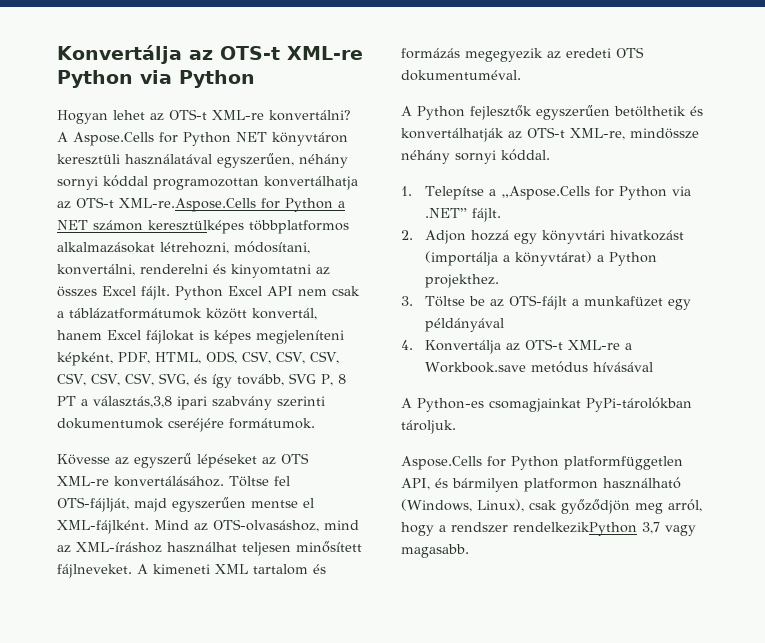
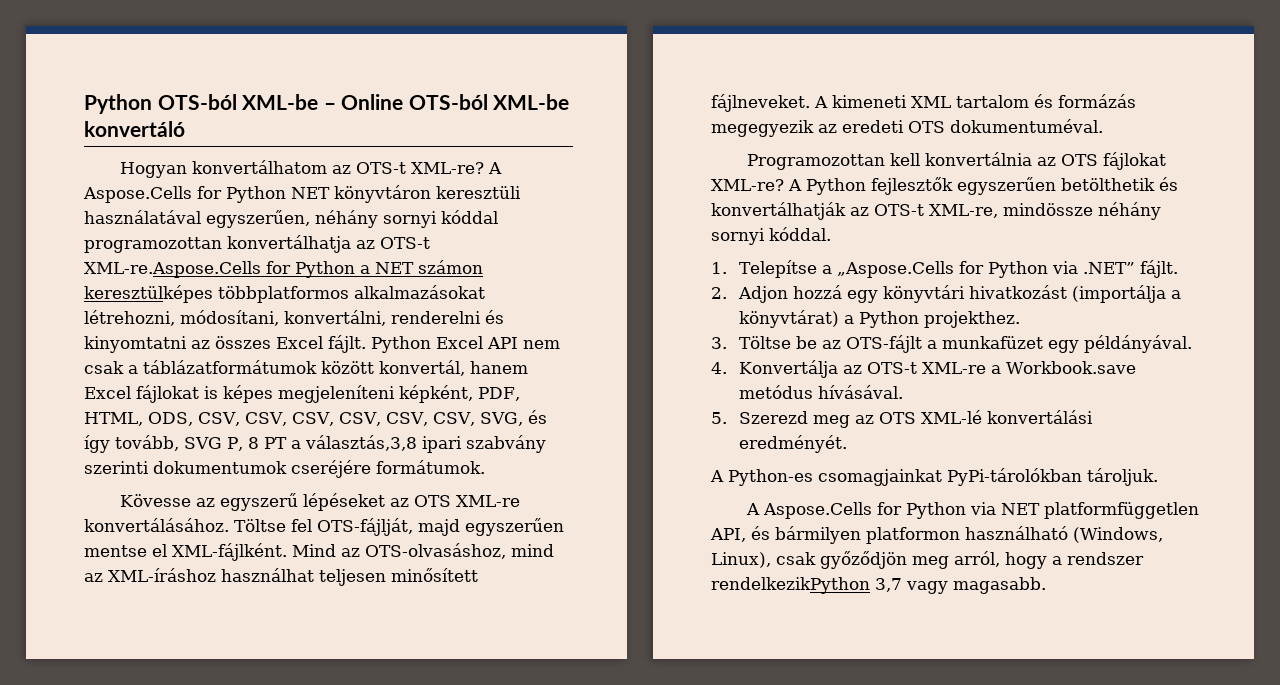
- Konvertálja az OTS-t XML-re Python via Python
- Hogyan lehet az OTS-t XML-re konvertálni?
+ Python OTS-ból XML-be – Online OTS-ból XML-be konvertáló
+ Hogyan konvertálhatom az OTS-t XML-re?
+ Programozottan kell konvertálnia az OTS fájlokat XML-re?
- 3. Töltse be az OTS-fájlt a munkafüzet egy példányával
+ 3. Töltse be az OTS-fájlt a munkafüzet egy példányával.
- 4. Konvertálja az OTS-t XML-re a Workbook.save metódus hívásával
+ 4. Konvertálja az OTS-t XML-re a Workbook.save metódus hívásával.
+ 5. Szerezd meg az OTS XML-lé konvertálási eredményét.
- Aspose.Cells for Python platformfüggetlen API, és bármilyen platformon használható (Windows, Linux), csak győződjön meg arról, hogy a rendszer rendelkezikPython 3,7 vagy magasabb.
+ A Aspose.Cells for Python via NET platformfüggetlen API, és bármilyen platformon használható (Windows, Linux), csak győződjön meg arról, hogy a rendszer rendelkezikPython 3,7 vagy magasabb.

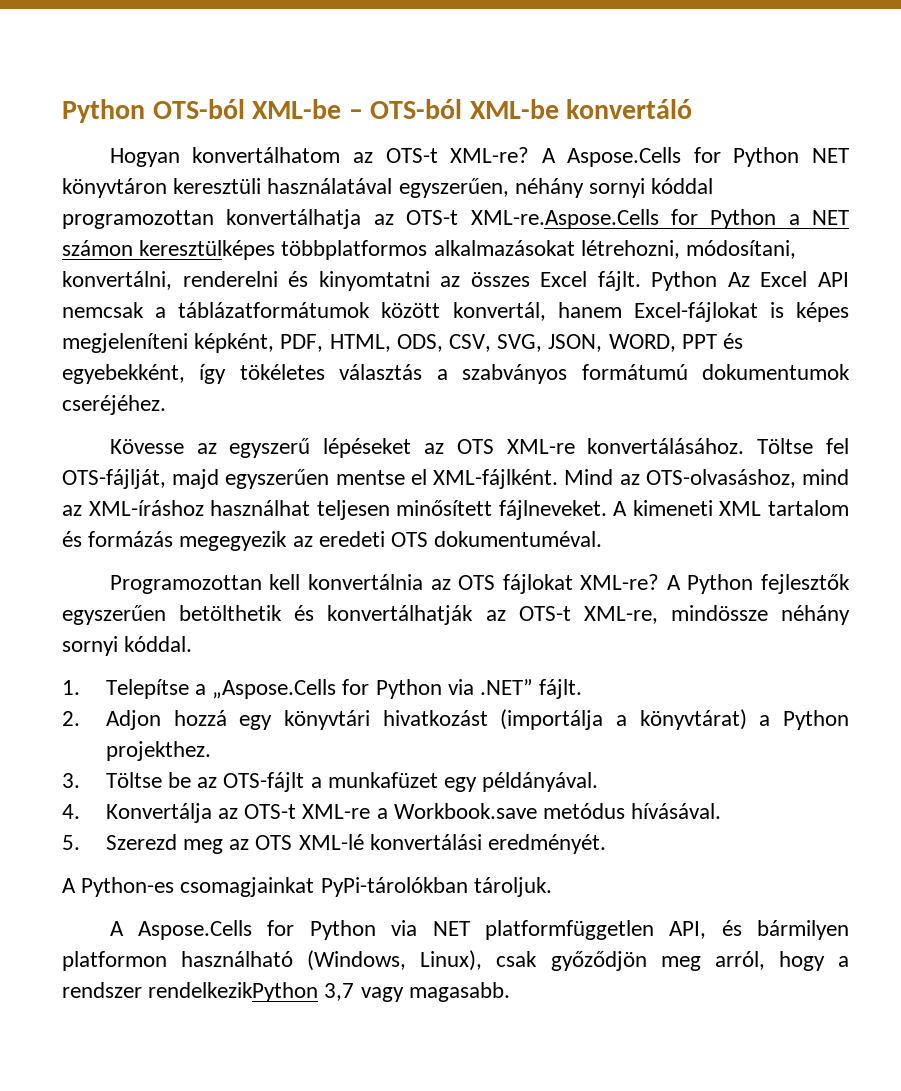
- Python OTS-ból XML-be – Online OTS-ból XML-be konvertáló
+ Python OTS-ból XML-be – OTS-ból XML-be konvertáló
- Python Excel API nem csak a táblázatformátumok között konvertál, hanem Excel fájlokat is képes megjeleníteni képként, PDF, HTML, ODS, CSV, CSV, CSV, CSV, CSV, CSV, SVG, és így tovább, SVG P, 8 PT a választás,3,8 ipari szabvány szerinti dokumentumok cseréjére formátumok.
+ Python Az Excel API nemcsak a táblázatformátumok között konvertál, hanem Excel-fájlokat is képes megjeleníteni képként, PDF, HTML, ODS, CSV, SVG, JSON, WORD, PPT és egyebekként, így tökéletes választás a szabványos formátumú dokumentumok cseréjéhez.

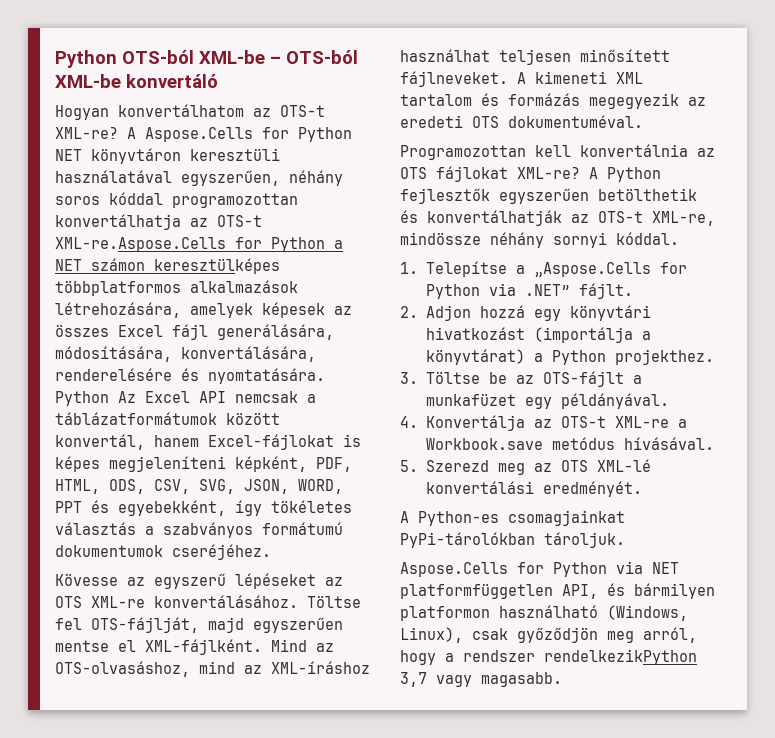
- A Aspose.Cells for Python NET könyvtáron keresztüli használatával egyszerűen, néhány sornyi kóddal programozottan konvertálhatja az OTS-t XML-re.Aspose.Cells for Python a NET számon keresztülképes többplatformos alkalmazásokat létrehozni, módosítani, konvertálni, renderelni és kinyomtatni az összes Excel fájlt.
+ A Aspose.Cells for Python NET könyvtáron keresztüli használatával egyszerűen, néhány soros kóddal programozottan konvertálhatja az OTS-t XML-re.Aspose.Cells for Python a NET számon keresztülképes többplatformos alkalmazások létrehozására, amelyek képesek az összes Excel fájl generálására, módosítására, konvertálására, renderelésére és nyomtatására.
- A Aspose.Cells for Python via NET platformfüggetlen API, és bármilyen platformon használható (Windows, Linux), csak győződjön meg arról, hogy a rendszer rendelkezikPython 3,7 vagy magasabb.
+ Aspose.Cells for Python via NET platformfüggetlen API, és bármilyen platformon használható (Windows, Linux), csak győződjön meg arról, hogy a rendszer rendelkezikPython 3,7 vagy magasabb.

